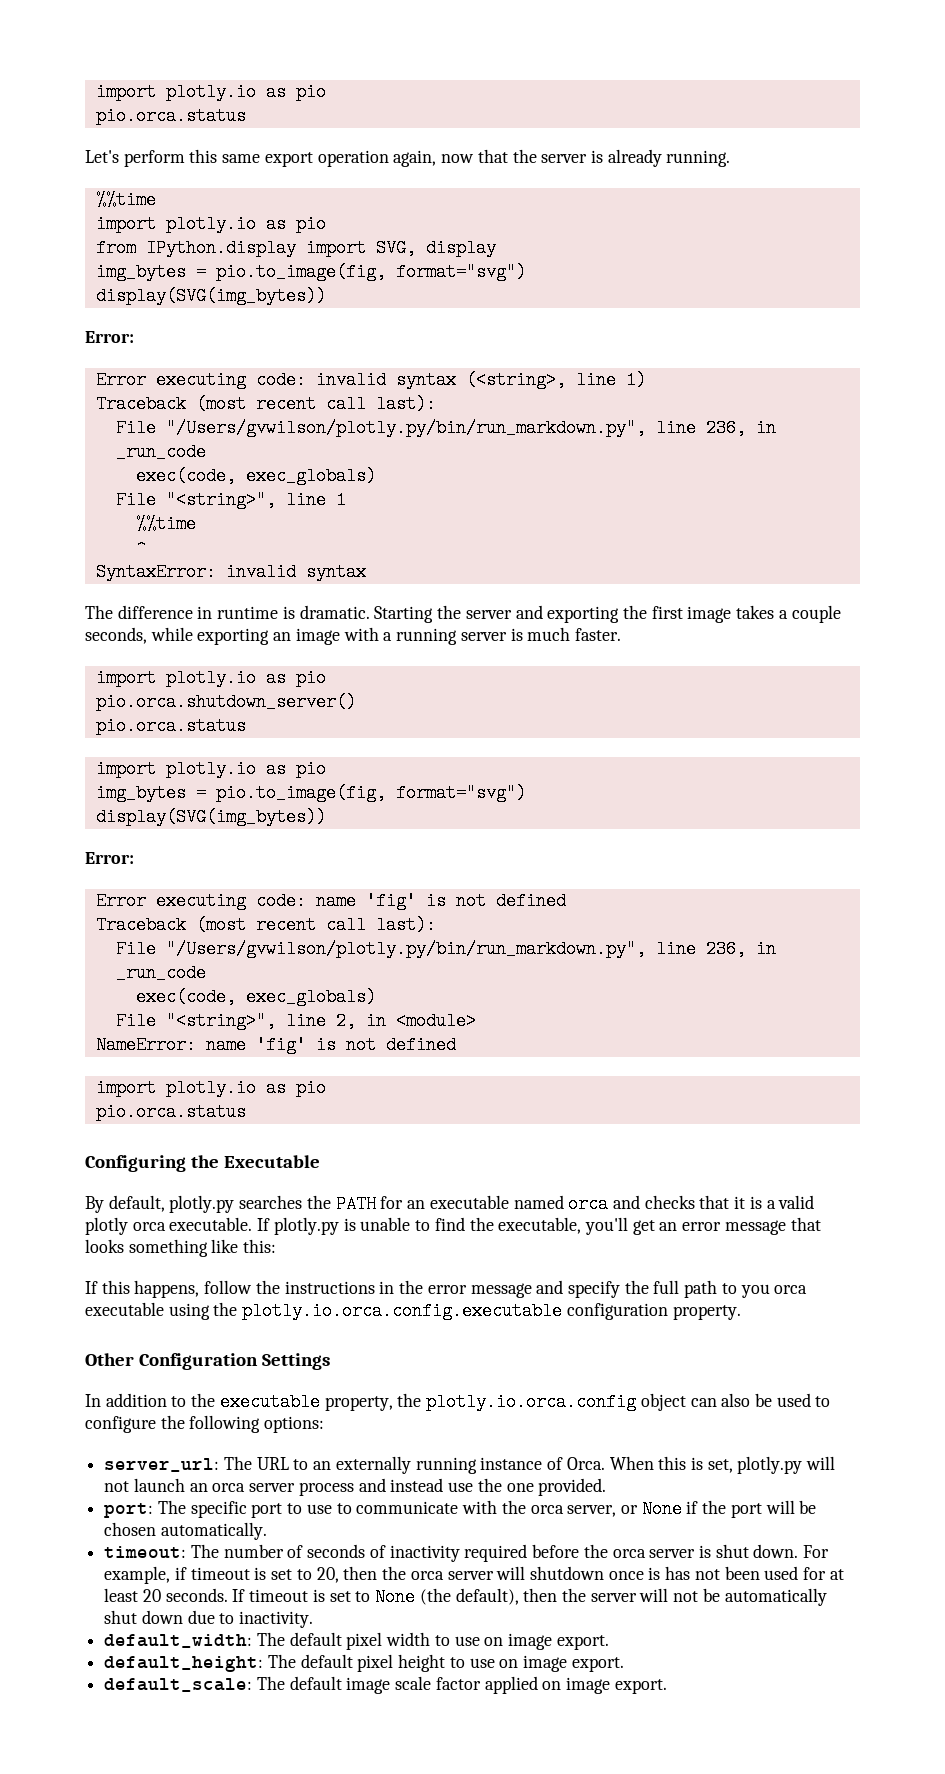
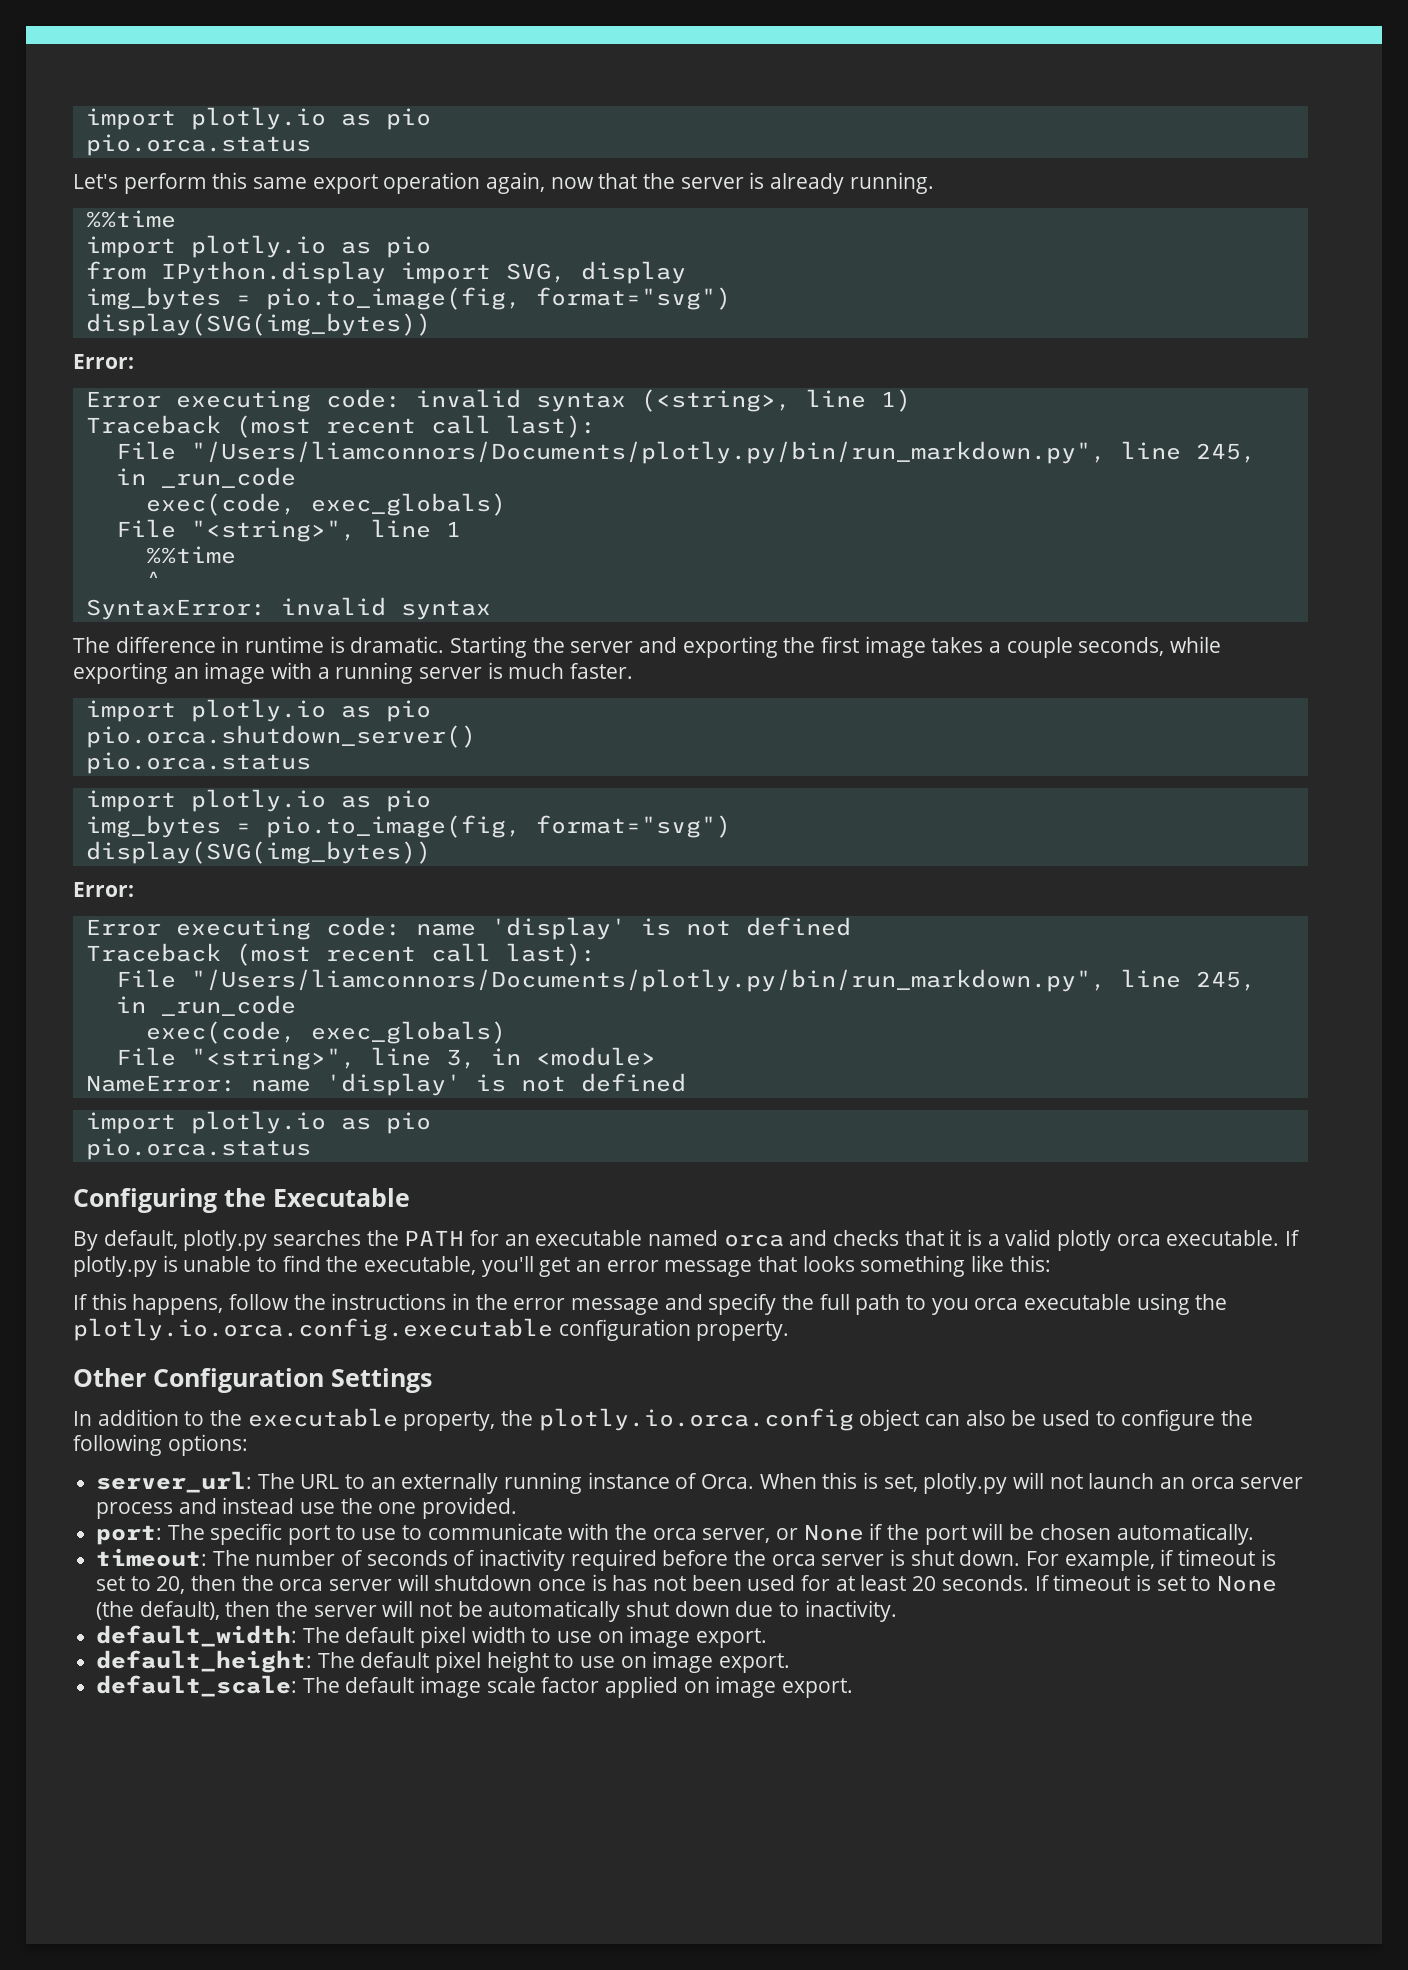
  Error executing code: invalid syntax (<string>, line 1)
  Traceback (most recent call last):
- File "/Users/gvwilson/plotly.py/bin/run_markdown.py", line 236, in _run_code
+ File "/Users/liamconnors/Documents/plotly.py/bin/run_markdown.py", line 245, in _run_code
- Error executing code: name 'fig' is not defined
+ Error executing code: name 'display' is not defined
  Traceback (most recent call last):
- File "/Users/gvwilson/plotly.py/bin/run_markdown.py", line 236, in _run_code
+ File "/Users/liamconnors/Documents/plotly.py/bin/run_markdown.py", line 245, in _run_code
  exec(code, exec_globals)
- File "<string>", line 2, in <module>
+ File "<string>", line 3, in <module>
- NameError: name 'fig' is not defined
+ NameError: name 'display' is not defined

